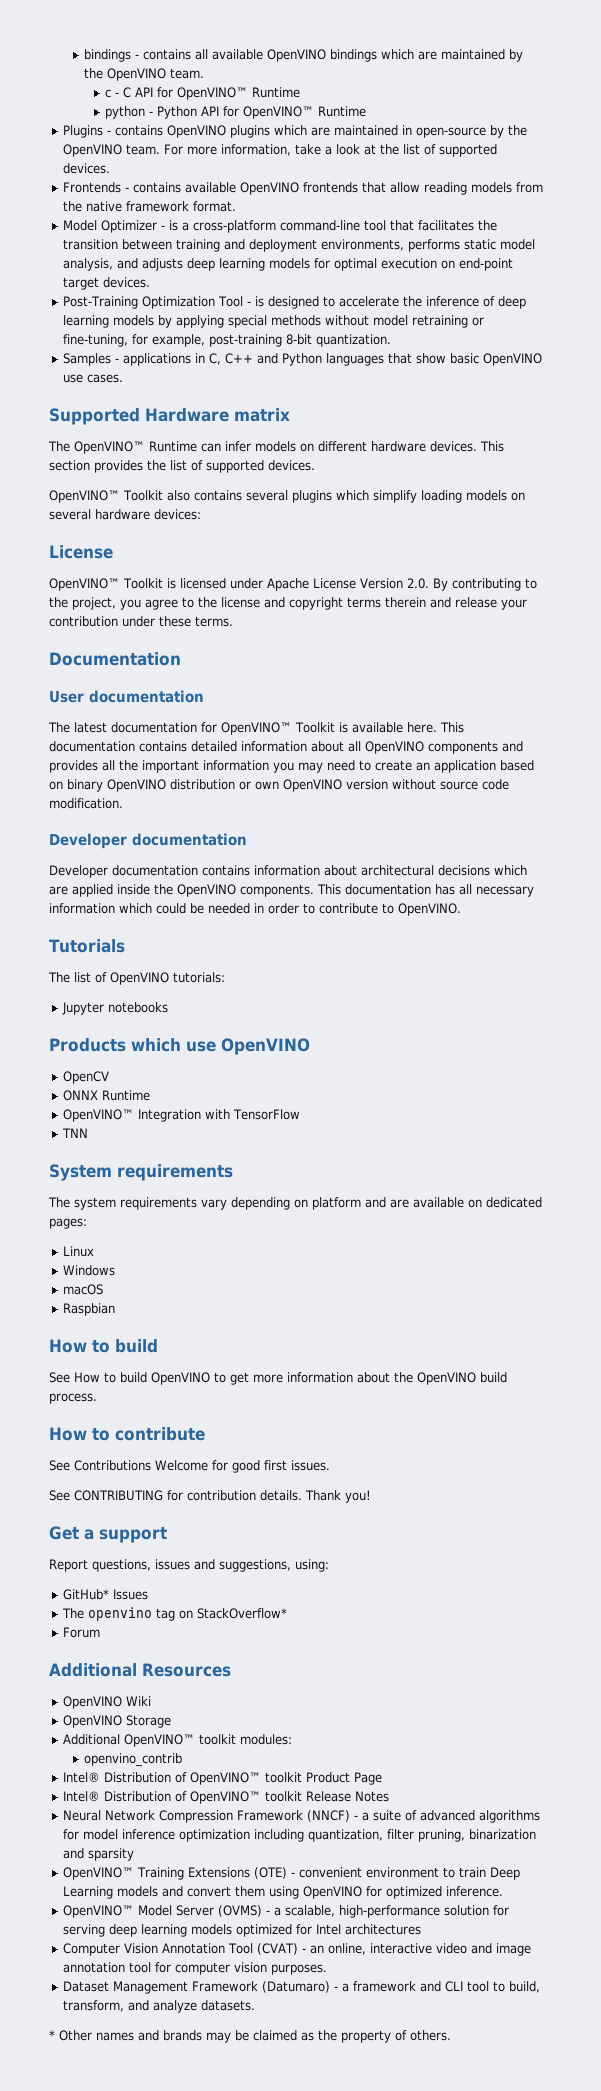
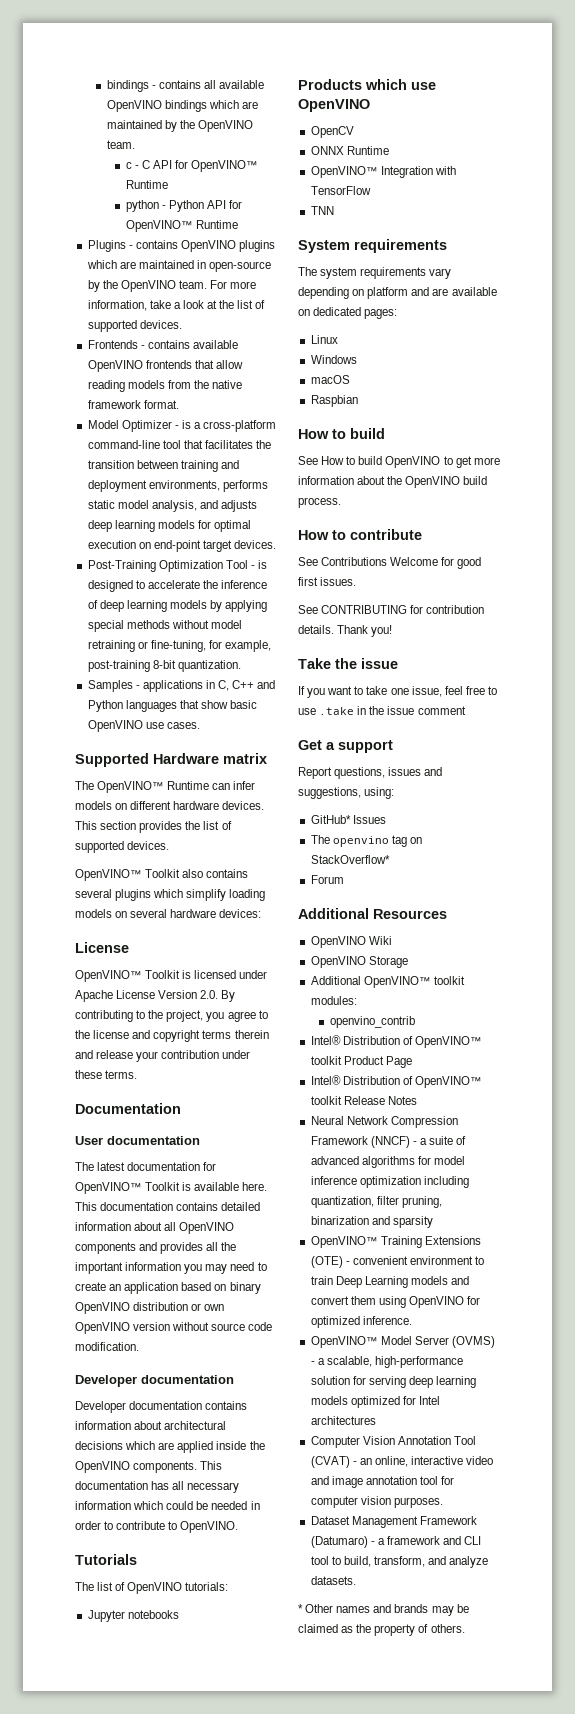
+ Take the issue
+ If you want to take one issue, feel free to use .take in the issue comment

